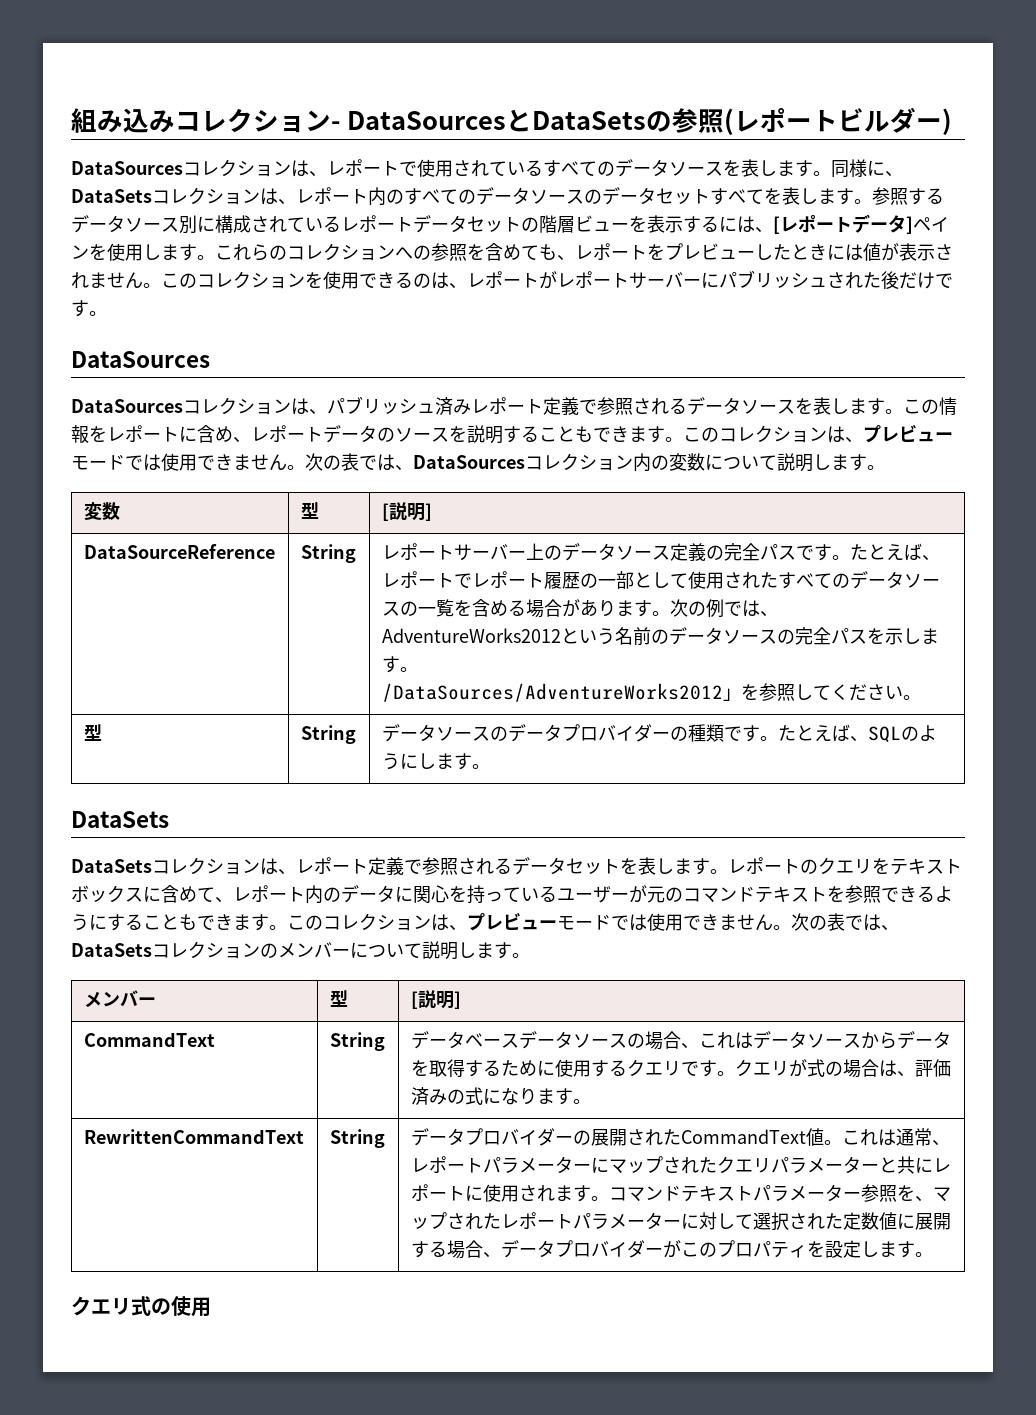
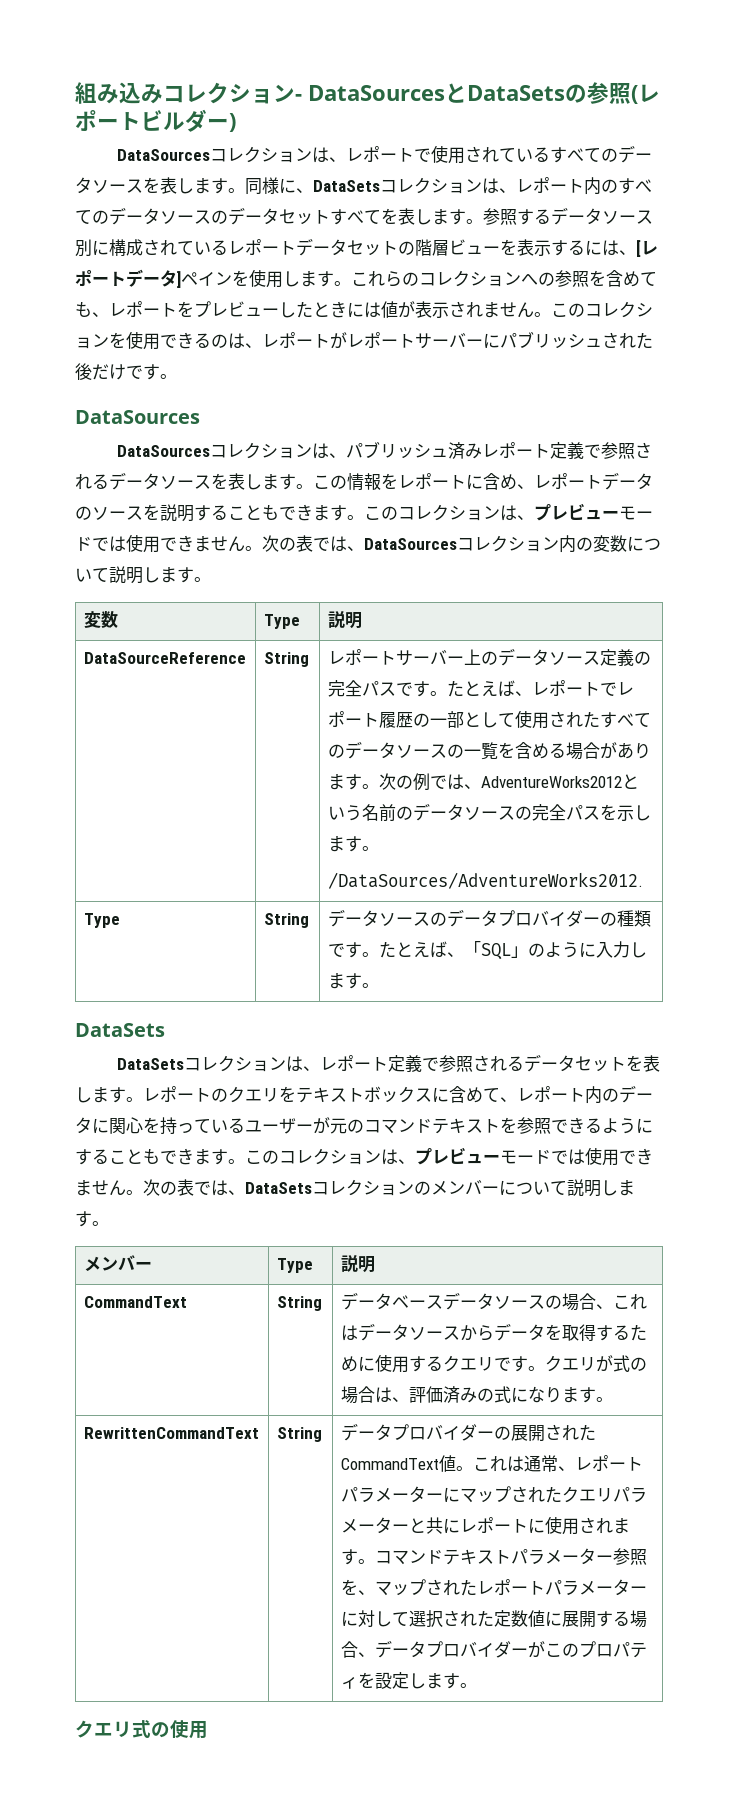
- 変数 | 型 | [説明]
+ 変数 | Type | 説明
- /DataSources/AdventureWorks2012」を参照してください。
- 型 | String | データソースのデータプロバイダーの種類です。たとえば、SQLのようにします。
+ /DataSources/AdventureWorks2012.
+ Type | String | データソースのデータプロバイダーの種類です。たとえば、「SQL」のように入力します。
- メンバー | 型 | [説明]
+ メンバー | Type | 説明

